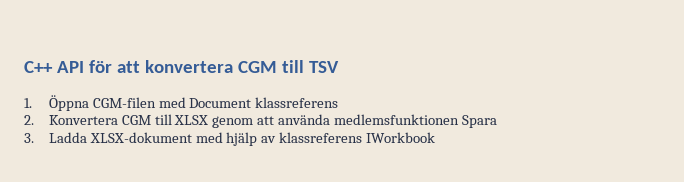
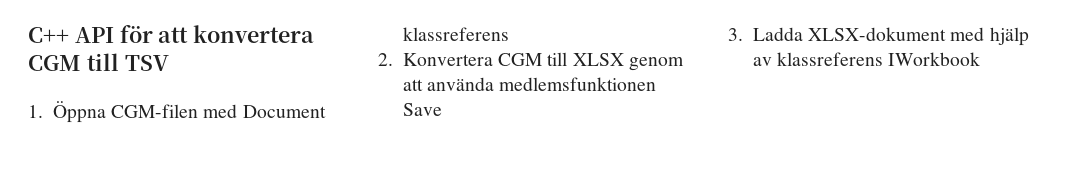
- 2. Konvertera CGM till XLSX genom att använda medlemsfunktionen Spara
+ 2. Konvertera CGM till XLSX genom att använda medlemsfunktionen Save

